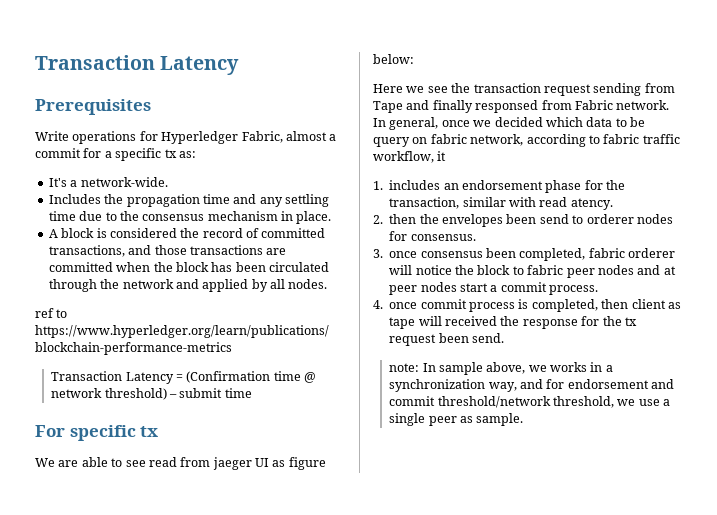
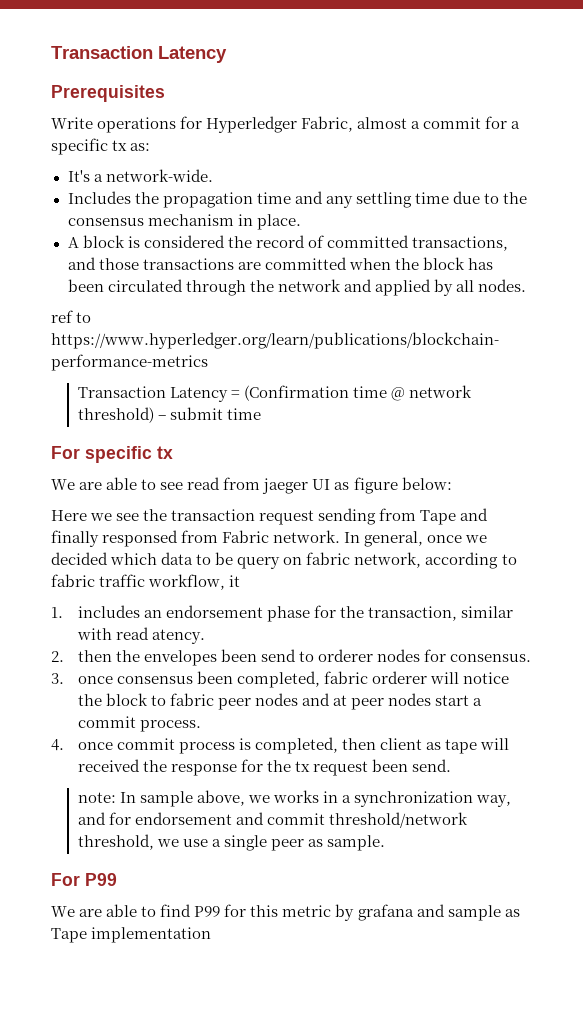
+ For P99
+ We are able to find P99 for this metric by grafana and sample as Tape implementation

